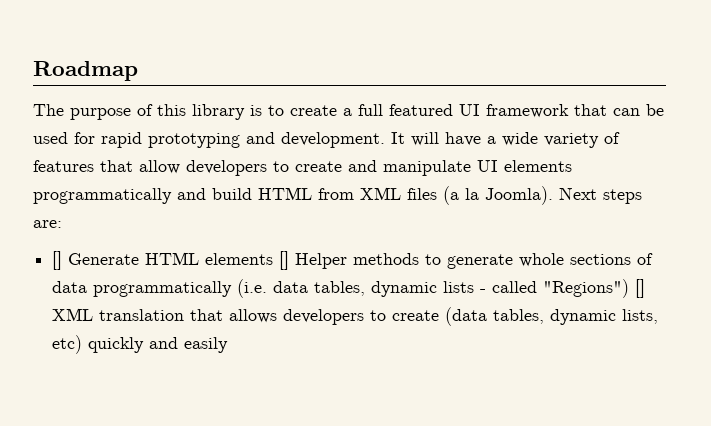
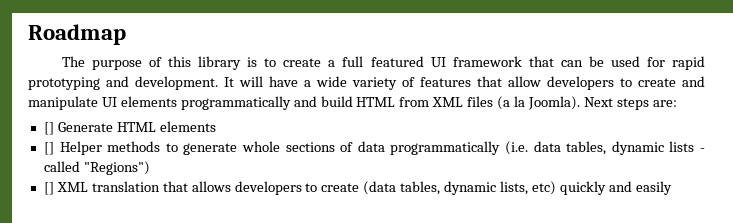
- [] Generate HTML elements [] Helper methods to generate whole sections of data programmatically (i.e. data tables, dynamic lists - called "Regions") [] XML translation that allows developers to create (data tables, dynamic lists, etc) quickly and easily
+ [] Generate HTML elements
+ [] Helper methods to generate whole sections of data programmatically (i.e. data tables, dynamic lists - called "Regions")
+ [] XML translation that allows developers to create (data tables, dynamic lists, etc) quickly and easily

